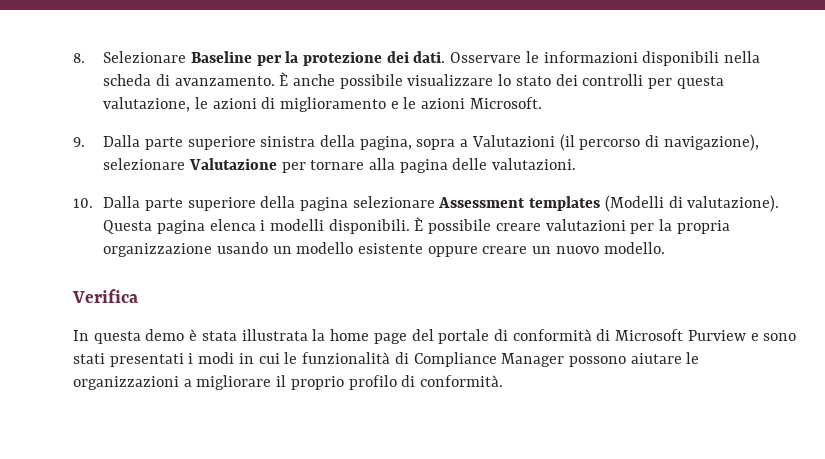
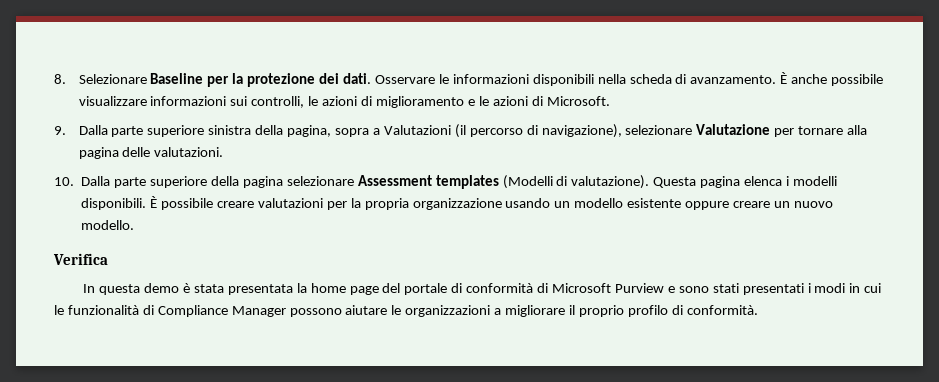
- È anche possibile visualizzare lo stato dei controlli per questa valutazione, le azioni di miglioramento e le azioni Microsoft.
+ È anche possibile visualizzare informazioni sui controlli, le azioni di miglioramento e le azioni di Microsoft.
- In questa demo è stata illustrata la home page del portale di conformità di Microsoft Purview e sono stati presentati i modi in cui le funzionalità di Compliance Manager possono aiutare le organizzazioni a migliorare il proprio profilo di conformità.
+ In questa demo è stata presentata la home page del portale di conformità di Microsoft Purview e sono stati presentati i modi in cui le funzionalità di Compliance Manager possono aiutare le organizzazioni a migliorare il proprio profilo di conformità.

